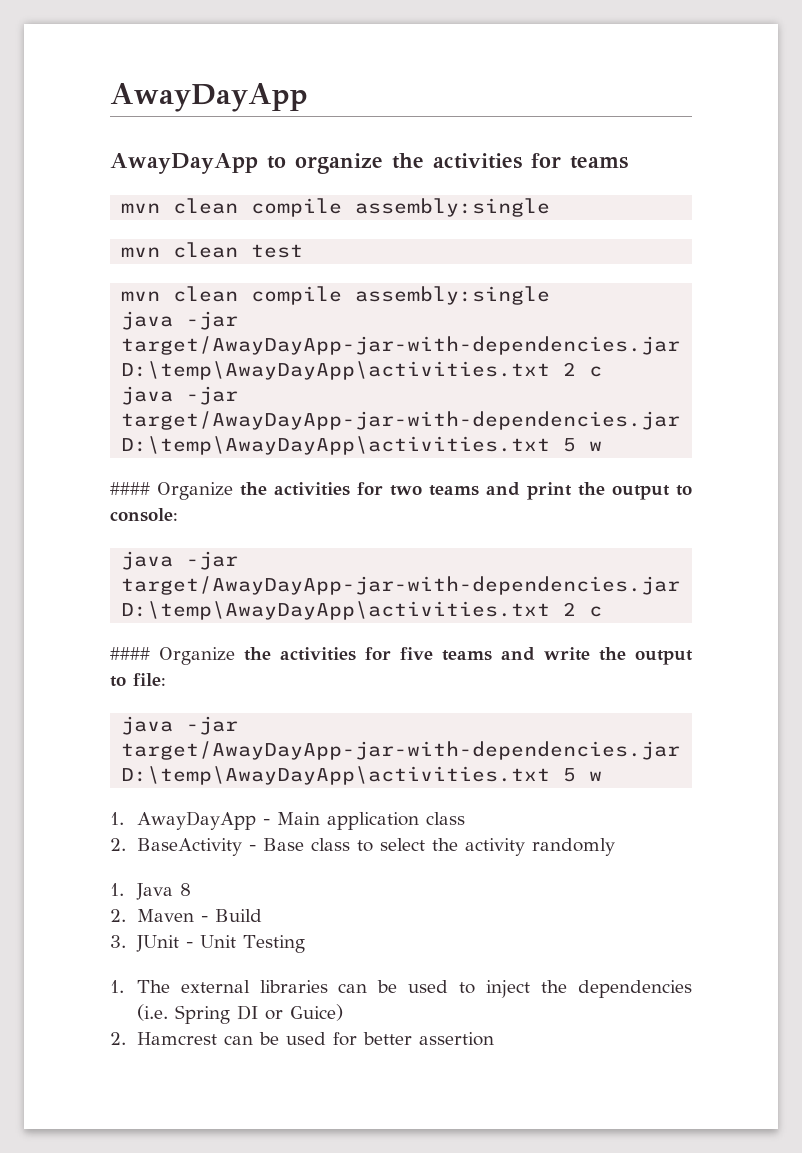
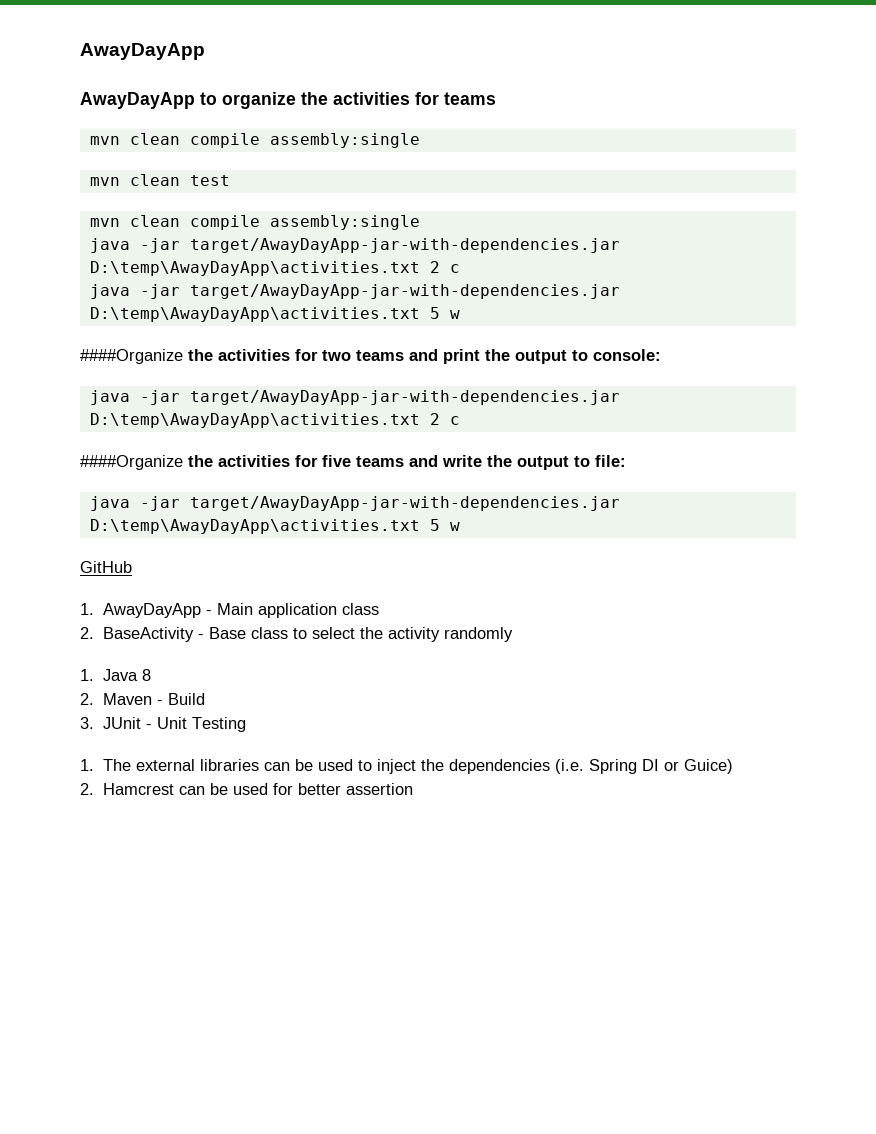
- #### Organize the activities for two teams and print the output to console:
+ ####Organize the activities for two teams and print the output to console:
- #### Organize the activities for five teams and write the output to file:
+ ####Organize the activities for five teams and write the output to file:
+ GitHub

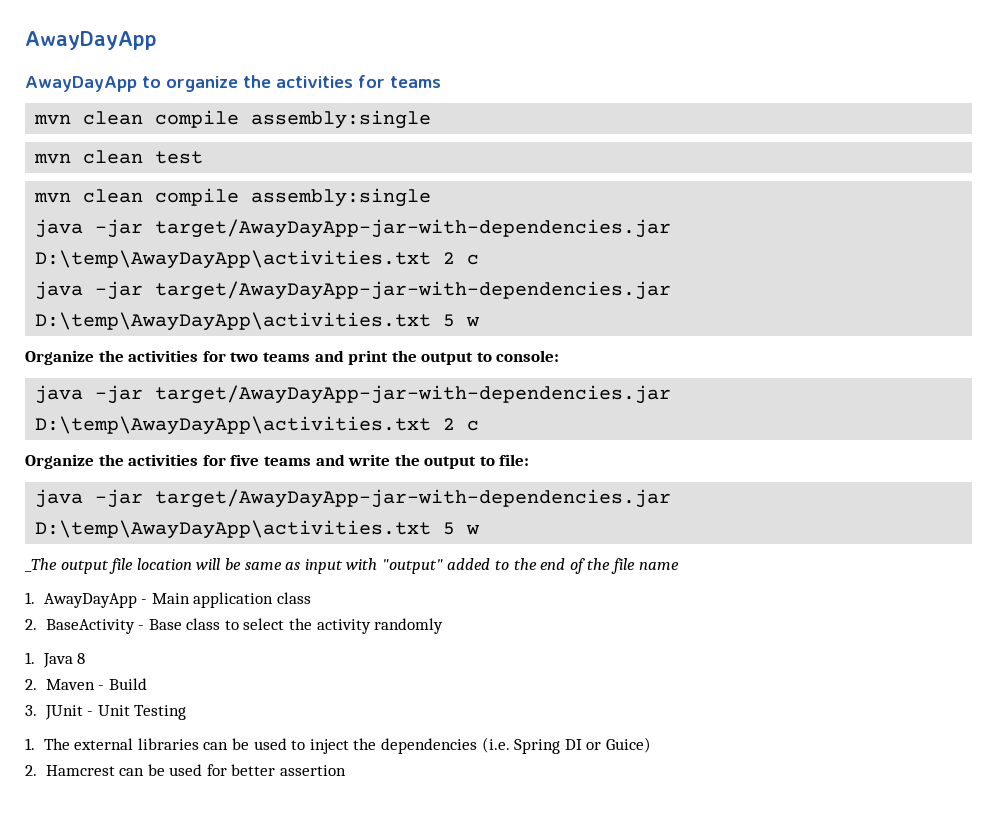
- ####Organize the activities for two teams and print the output to console:
+ Organize the activities for two teams and print the output to console:
- ####Organize the activities for five teams and write the output to file:
+ Organize the activities for five teams and write the output to file:
- GitHub
+ _The output file location will be same as input with "output" added to the end of the file name

